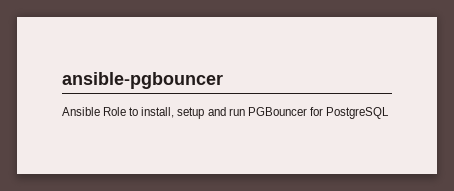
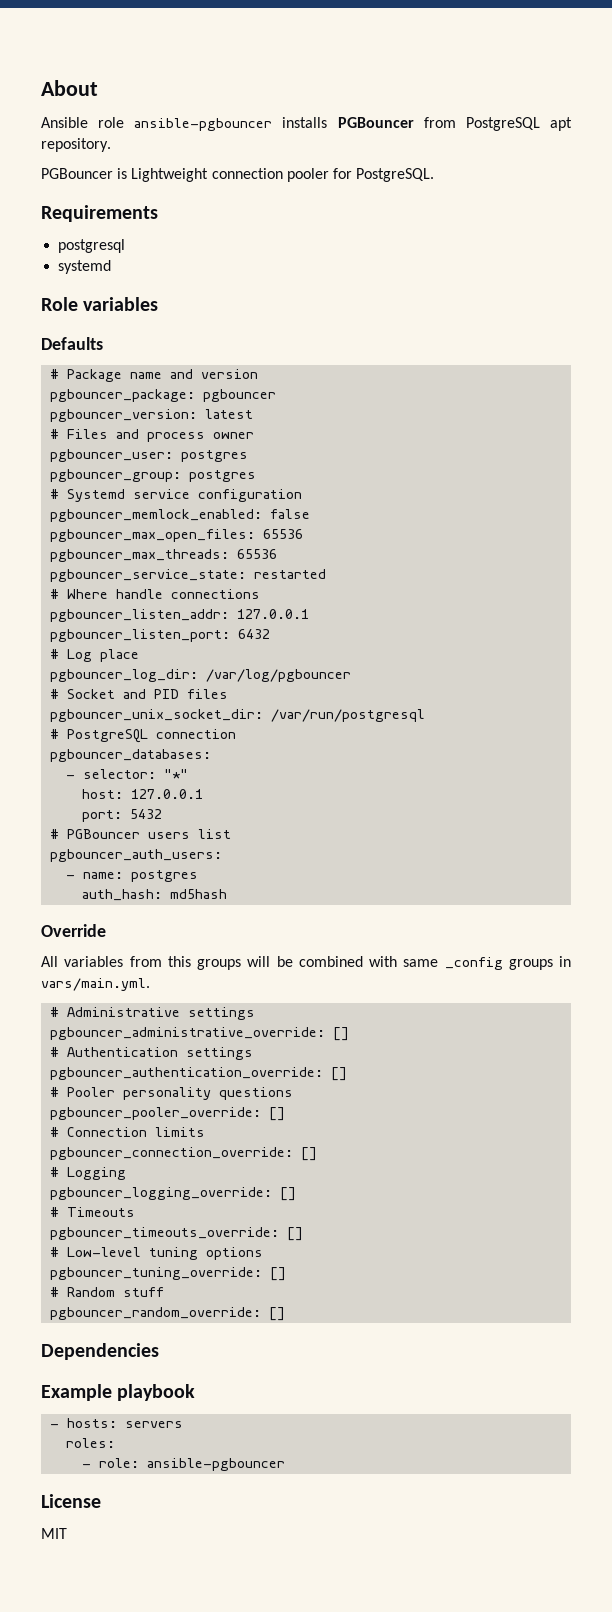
- ansible-pgbouncer
- Ansible Role to install, setup and run PGBouncer for PostgreSQL
+ About
+ Ansible role ansible-pgbouncer installs PGBouncer from PostgreSQL apt repository.
+ PGBouncer is Lightweight connection pooler for PostgreSQL.
+ Requirements
+ postgresql
+ systemd
+ Role variables
+ Defaults
+ # Package name and version
+ pgbouncer_package: pgbouncer
+ pgbouncer_version: latest
+ # Files and process owner
+ pgbouncer_user: postgres
+ pgbouncer_group: postgres
+ # Systemd service configuration
+ pgbouncer_memlock_enabled: false
+ pgbouncer_max_open_files: 65536
+ pgbouncer_max_threads: 65536
+ pgbouncer_service_state: restarted
+ # Where handle connections
+ pgbouncer_listen_addr: 127.0.0.1
+ pgbouncer_listen_port: 6432
+ # Log place
+ pgbouncer_log_dir: /var/log/pgbouncer
+ # Socket and PID files
+ pgbouncer_unix_socket_dir: /var/run/postgresql
+ # PostgreSQL connection
+ pgbouncer_databases:
+ - selector: "*"
+ host: 127.0.0.1
+ port: 5432
+ # PGBouncer users list
+ pgbouncer_auth_users:
+ - name: postgres
+ auth_hash: md5hash
+ Override
+ All variables from this groups will be combined with same _config groups in vars/main.yml.
+ # Administrative settings
+ pgbouncer_administrative_override: []
+ # Authentication settings
+ pgbouncer_authentication_override: []
+ # Pooler personality questions
+ pgbouncer_pooler_override: []
+ # Connection limits
+ pgbouncer_connection_override: []
+ # Logging
+ pgbouncer_logging_override: []
+ # Timeouts
+ pgbouncer_timeouts_override: []
+ # Low-level tuning options
+ pgbouncer_tuning_override: []
+ # Random stuff
+ pgbouncer_random_override: []
+ Dependencies
+ Example playbook
+ - hosts: servers
+ roles:
+ - role: ansible-pgbouncer
+ License
+ MIT

